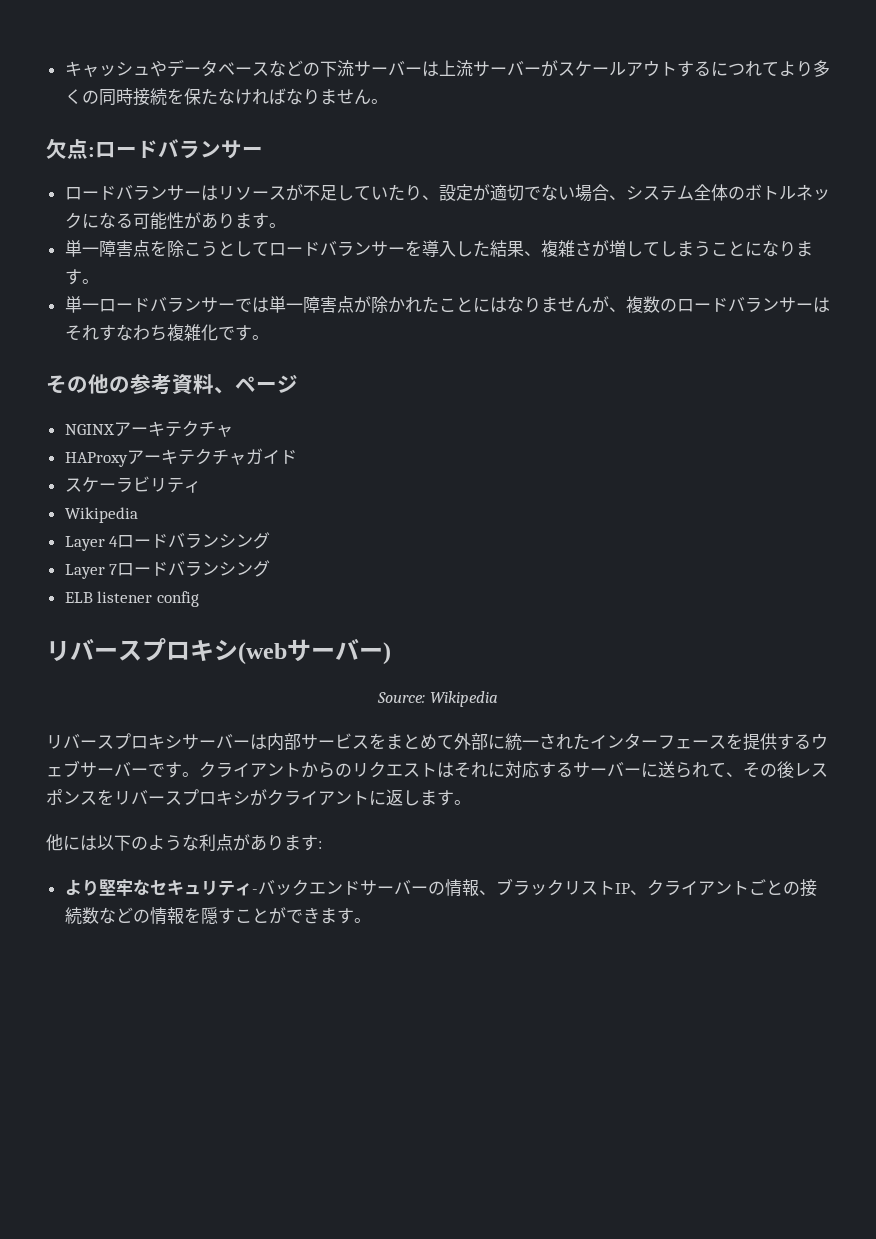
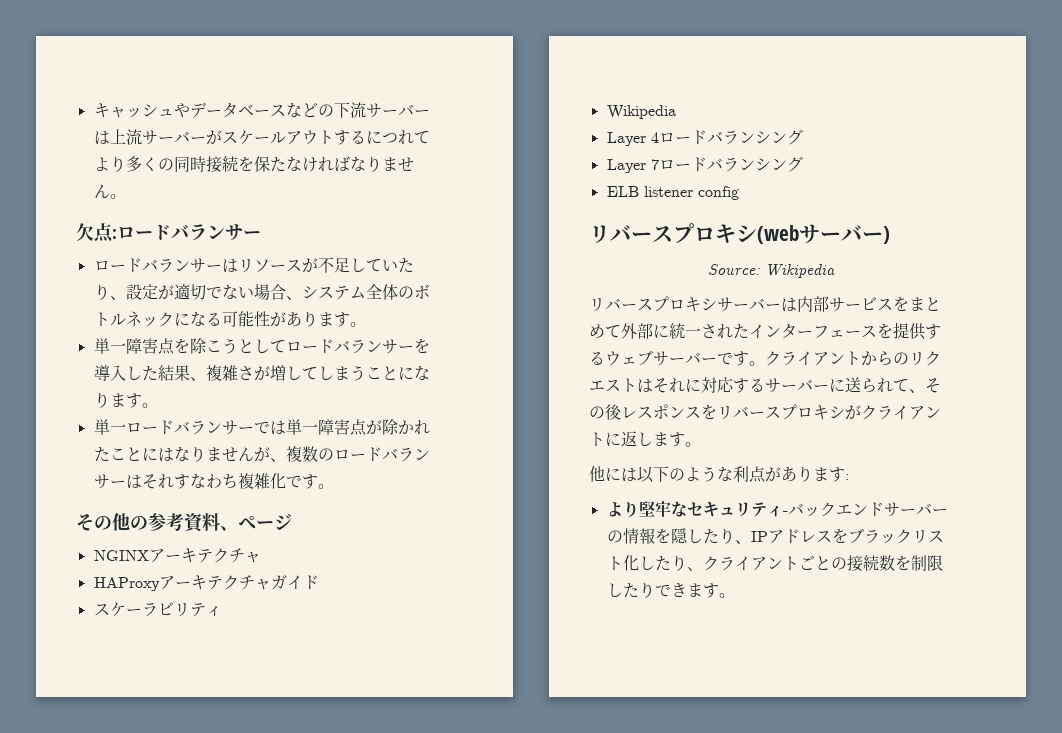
- より堅牢なセキュリティ-バックエンドサーバーの情報、ブラックリストIP、クライアントごとの接続数などの情報を隠すことができます。
+ より堅牢なセキュリティ-バックエンドサーバーの情報を隠したり、IPアドレスをブラックリスト化したり、クライアントごとの接続数を制限したりできます。

